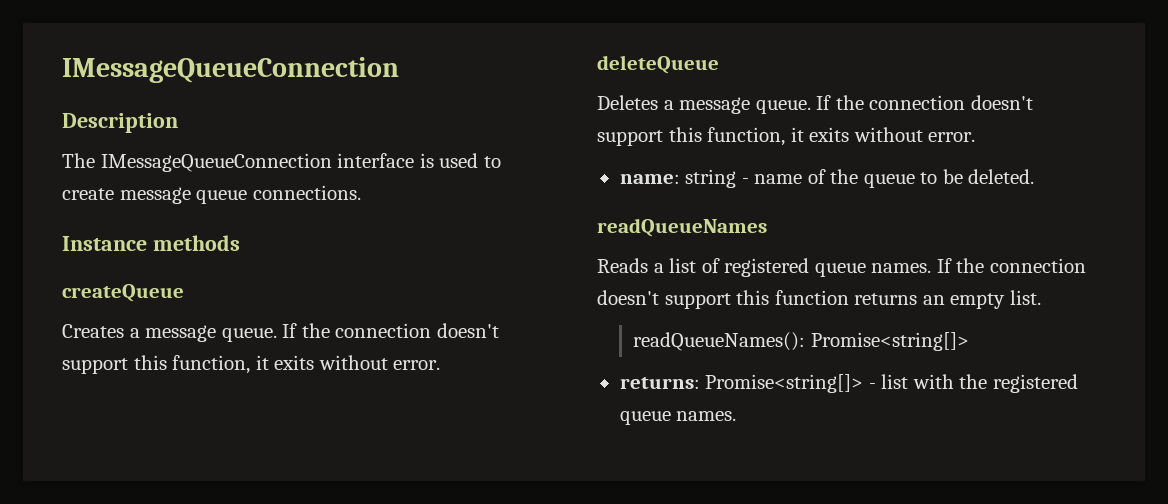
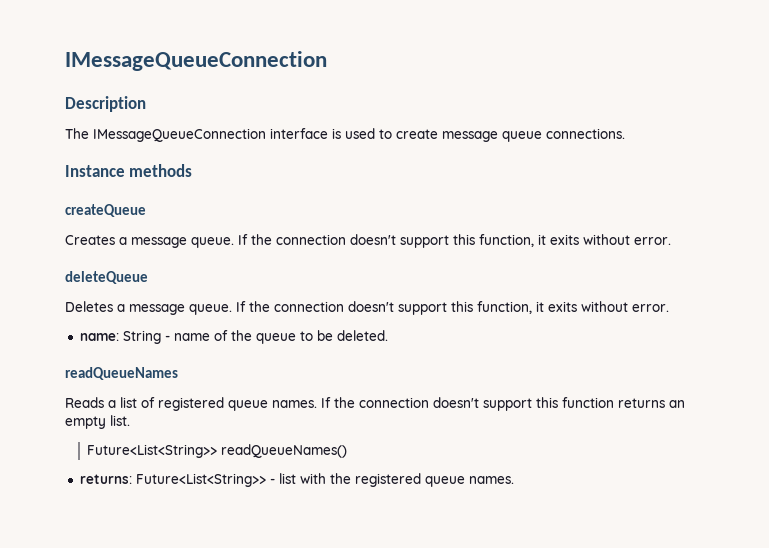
- name: string - name of the queue to be deleted.
+ name: String - name of the queue to be deleted.
- readQueueNames(): Promise<string[]>
+ Future<List<String>> readQueueNames()
- returns: Promise<string[]> - list with the registered queue names.
+ returns: Future<List<String>> - list with the registered queue names.

